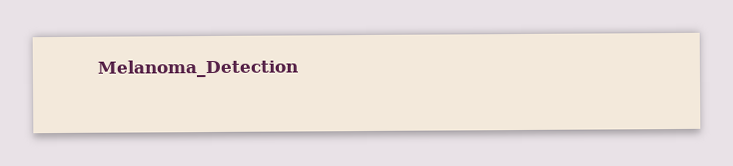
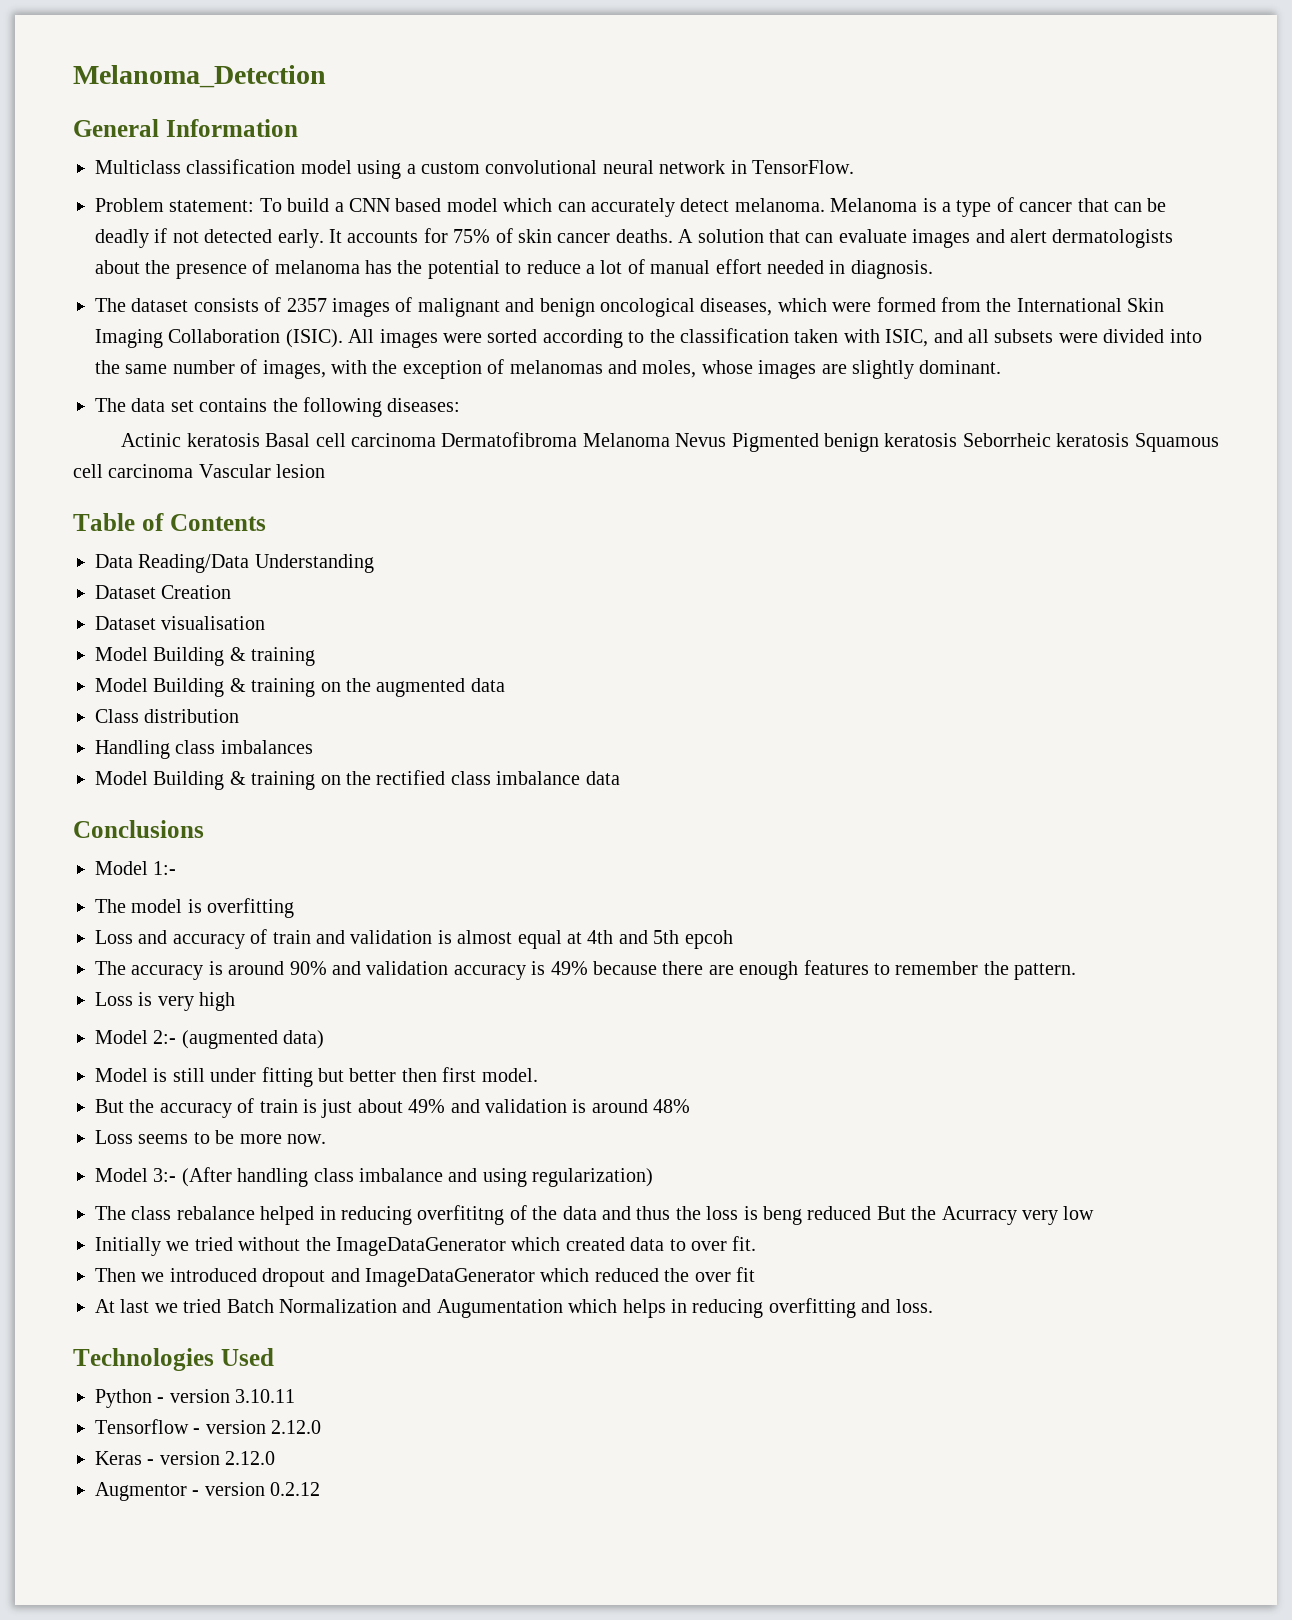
+ General Information
+ Multiclass classification model using a custom convolutional neural network in TensorFlow.
+ Problem statement: To build a CNN based model which can accurately detect melanoma. Melanoma is a type of cancer that can be deadly if not detected early. It accounts for 75% of skin cancer deaths. A solution that can evaluate images and alert dermatologists about the presence of melanoma has the potential to reduce a lot of manual effort needed in diagnosis.
+ The dataset consists of 2357 images of malignant and benign oncological diseases, which were formed from the International Skin Imaging Collaboration (ISIC). All images were sorted according to the classification taken with ISIC, and all subsets were divided into the same number of images, with the exception of melanomas and moles, whose images are slightly dominant.
+ The data set contains the following diseases:
+ Actinic keratosis Basal cell carcinoma Dermatofibroma Melanoma Nevus Pigmented benign keratosis Seborrheic keratosis Squamous cell carcinoma Vascular lesion
+ Table of Contents
+ Data Reading/Data Understanding
+ Dataset Creation
+ Dataset visualisation
+ Model Building & training
+ Model Building & training on the augmented data
+ Class distribution
+ Handling class imbalances
+ Model Building & training on the rectified class imbalance data
+ Conclusions
+ Model 1:-
+ The model is overfitting
+ Loss and accuracy of train and validation is almost equal at 4th and 5th epcoh
+ The accuracy is around 90% and validation accuracy is 49% because there are enough features to remember the pattern.
+ Loss is very high
+ Model 2:- (augmented data)
+ Model is still under fitting but better then first model.
+ But the accuracy of train is just about 49% and validation is around 48%
+ Loss seems to be more now.
+ Model 3:- (After handling class imbalance and using regularization)
+ The class rebalance helped in reducing overfititng of the data and thus the loss is beng reduced But the Acurracy very low
+ Initially we tried without the ImageDataGenerator which created data to over fit.
+ Then we introduced dropout and ImageDataGenerator which reduced the over fit
+ At last we tried Batch Normalization and Augumentation which helps in reducing overfitting and loss.
+ Technologies Used
+ Python - version 3.10.11
+ Tensorflow - version 2.12.0
+ Keras - version 2.12.0
+ Augmentor - version 0.2.12

